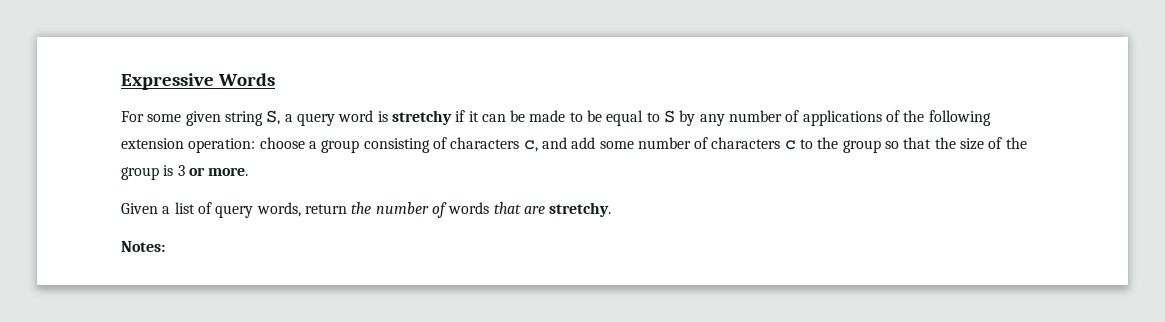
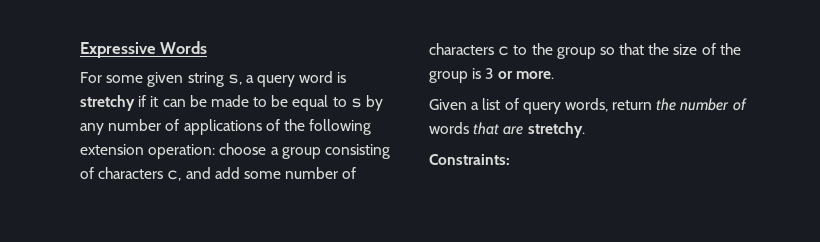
- For some given string S, a query word is stretchy if it can be made to be equal to S by any number of applications of the following extension operation: choose a group consisting of characters c, and add some number of characters c to the group so that the size of the group is 3 or more.
+ For some given string s, a query word is stretchy if it can be made to be equal to s by any number of applications of the following extension operation: choose a group consisting of characters c, and add some number of characters c to the group so that the size of the group is 3 or more.
- Notes:
+ Constraints:

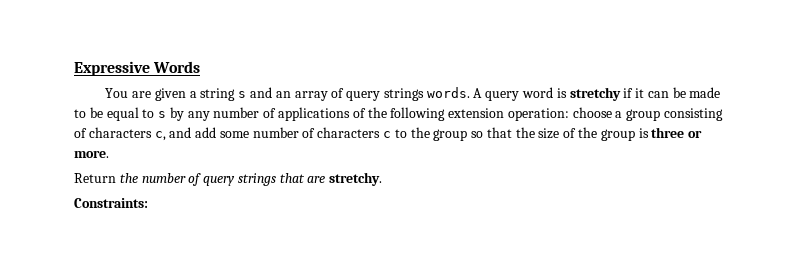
- For some given string s, a query word is stretchy if it can be made to be equal to s by any number of applications of the following extension operation: choose a group consisting of characters c, and add some number of characters c to the group so that the size of the group is 3 or more.
+ You are given a string s and an array of query strings words. A query word is stretchy if it can be made to be equal to s by any number of applications of the following extension operation: choose a group consisting of characters c, and add some number of characters c to the group so that the size of the group is three or more.
- Given a list of query words, return the number of words that are stretchy.
+ Return the number of query strings that are stretchy.

